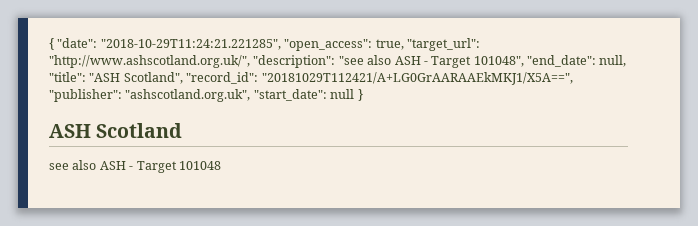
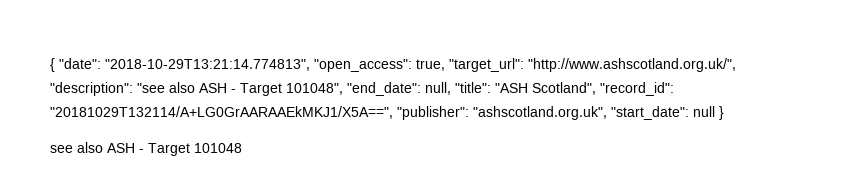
- { "date": "2018-10-29T11:24:21.221285", "open_access": true, "target_url": "http://www.ashscotland.org.uk/", "description": "see also ASH - Target 101048", "end_date": null, "title": "ASH Scotland", "record_id": "20181029T112421/A+LG0GrAARAAEkMKJ1/X5A==", "publisher": "ashscotland.org.uk", "start_date": null }
+ { "date": "2018-10-29T13:21:14.774813", "open_access": true, "target_url": "http://www.ashscotland.org.uk/", "description": "see also ASH - Target 101048", "end_date": null, "title": "ASH Scotland", "record_id": "20181029T132114/A+LG0GrAARAAEkMKJ1/X5A==", "publisher": "ashscotland.org.uk", "start_date": null }
- ASH Scotland

